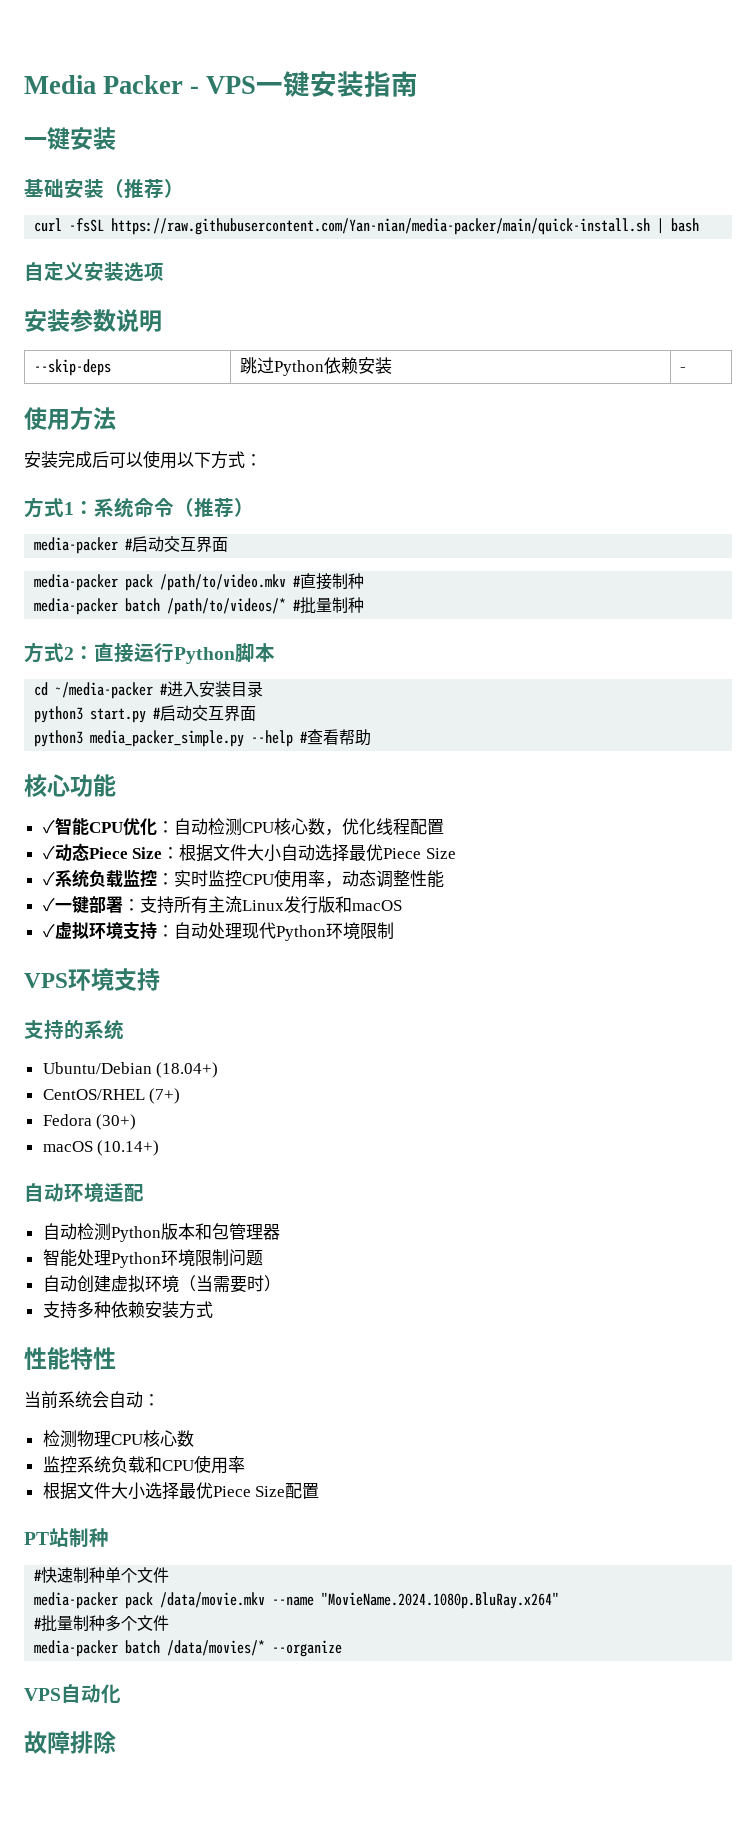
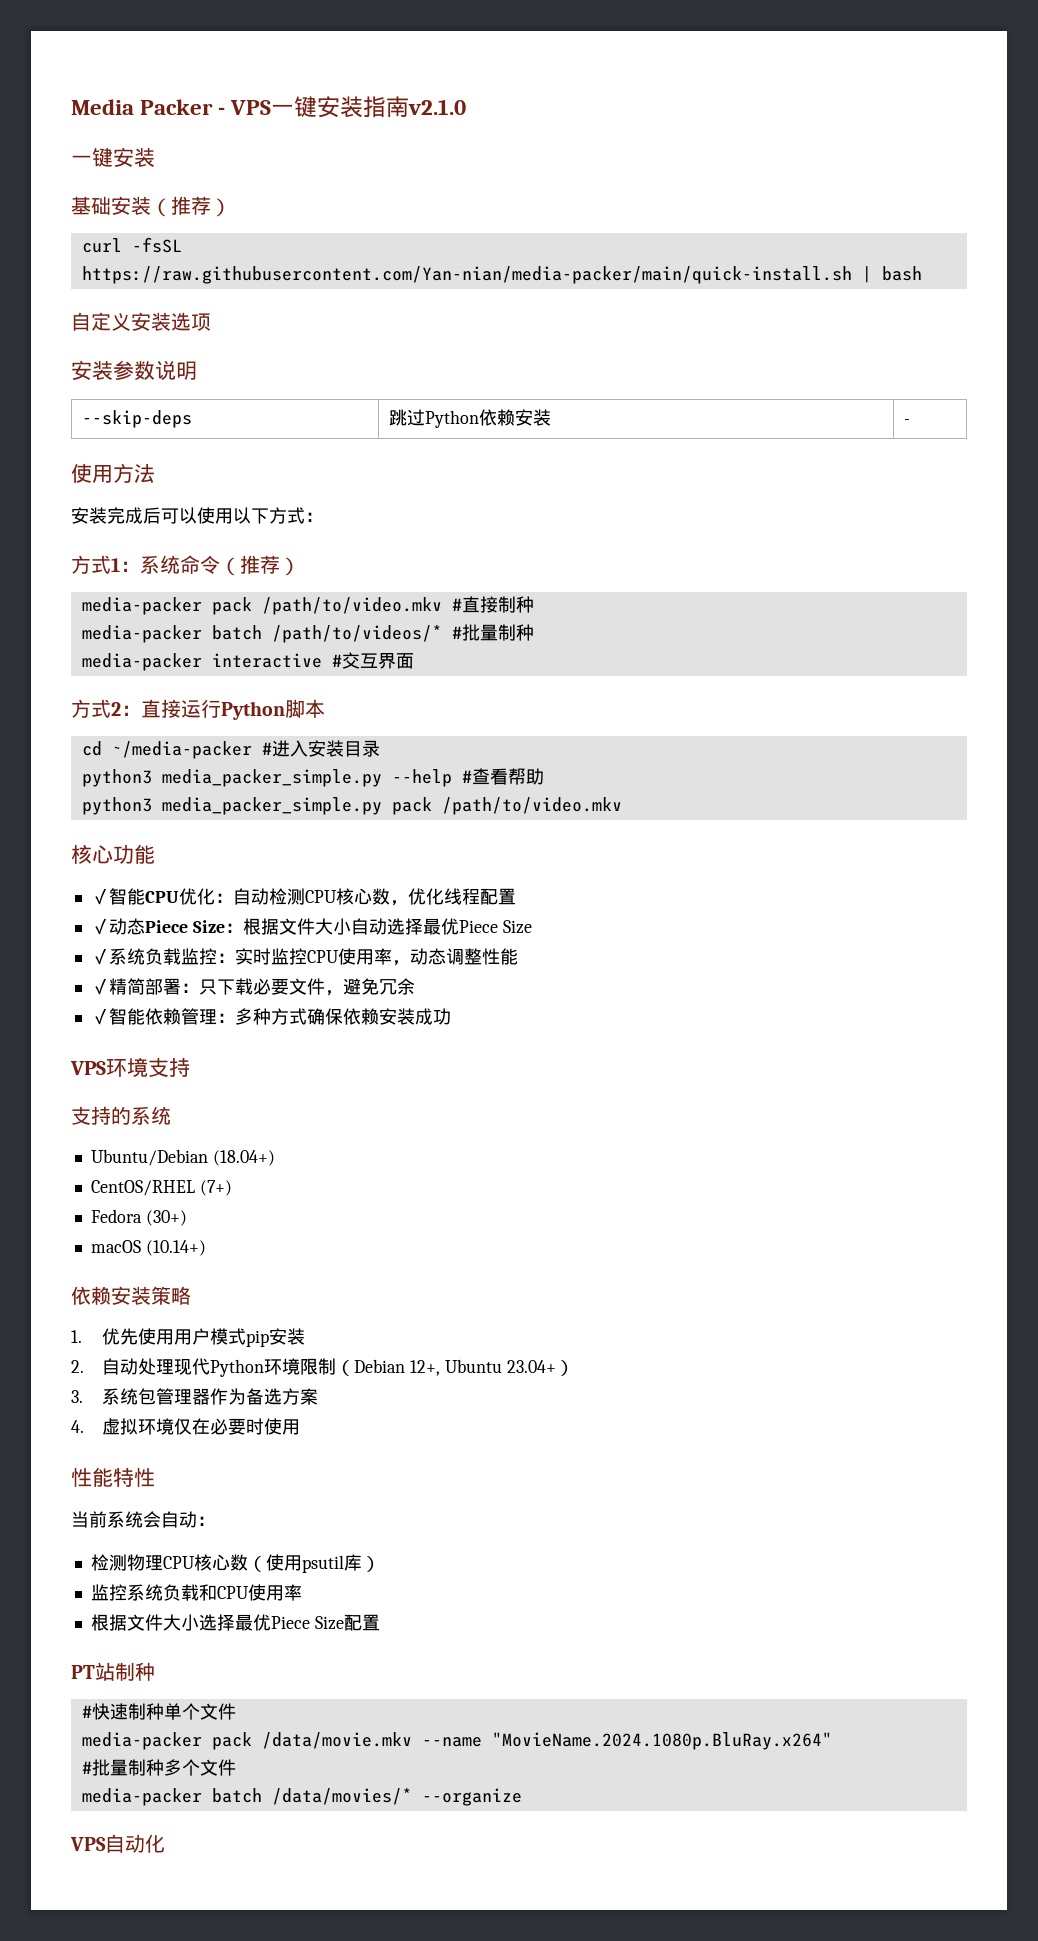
- Media Packer - VPS一键安装指南
+ Media Packer - VPS一键安装指南v2.1.0
- media-packer #启动交互界面
+ media-packer interactive #交互界面
- python3 start.py #启动交互界面
+ python3 media_packer_simple.py pack /path/to/video.mkv
- ✓一键部署：支持所有主流Linux发行版和macOS
- ✓虚拟环境支持：自动处理现代Python环境限制
+ ✓精简部署：只下载必要文件，避免冗余
+ ✓智能依赖管理：多种方式确保依赖安装成功
- 自动环境适配
- 自动检测Python版本和包管理器
- 智能处理Python环境限制问题
- 自动创建虚拟环境（当需要时）
- 支持多种依赖安装方式
+ 依赖安装策略
+ 1.优先使用用户模式pip安装
+ 2.自动处理现代Python环境限制（Debian 12+, Ubuntu 23.04+）
+ 3.系统包管理器作为备选方案
+ 4.虚拟环境仅在必要时使用
- 检测物理CPU核心数
+ 检测物理CPU核心数（使用psutil库）
- 故障排除

